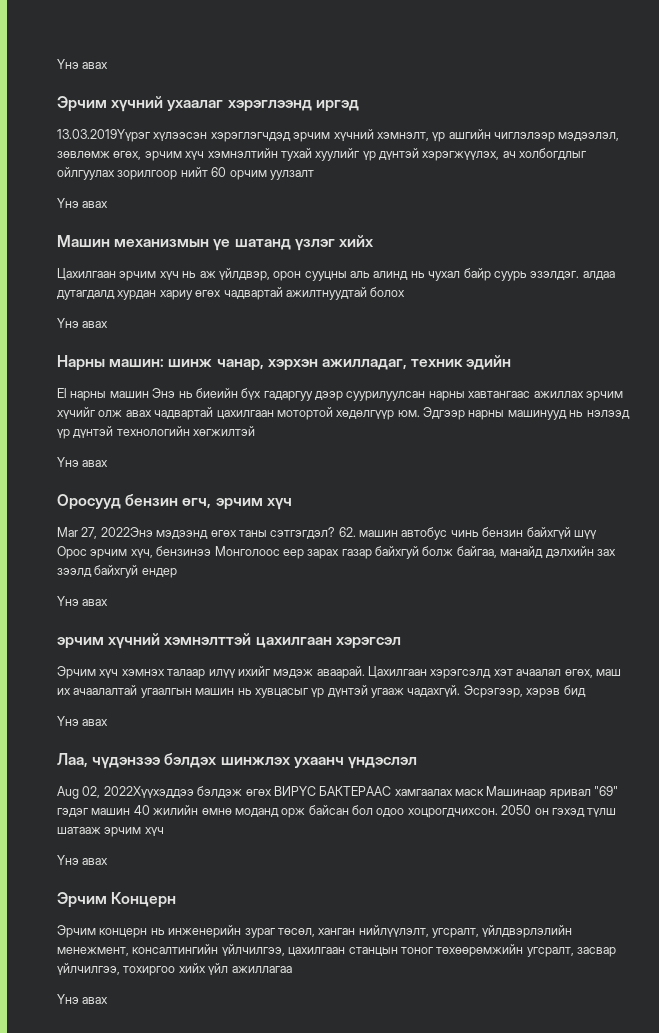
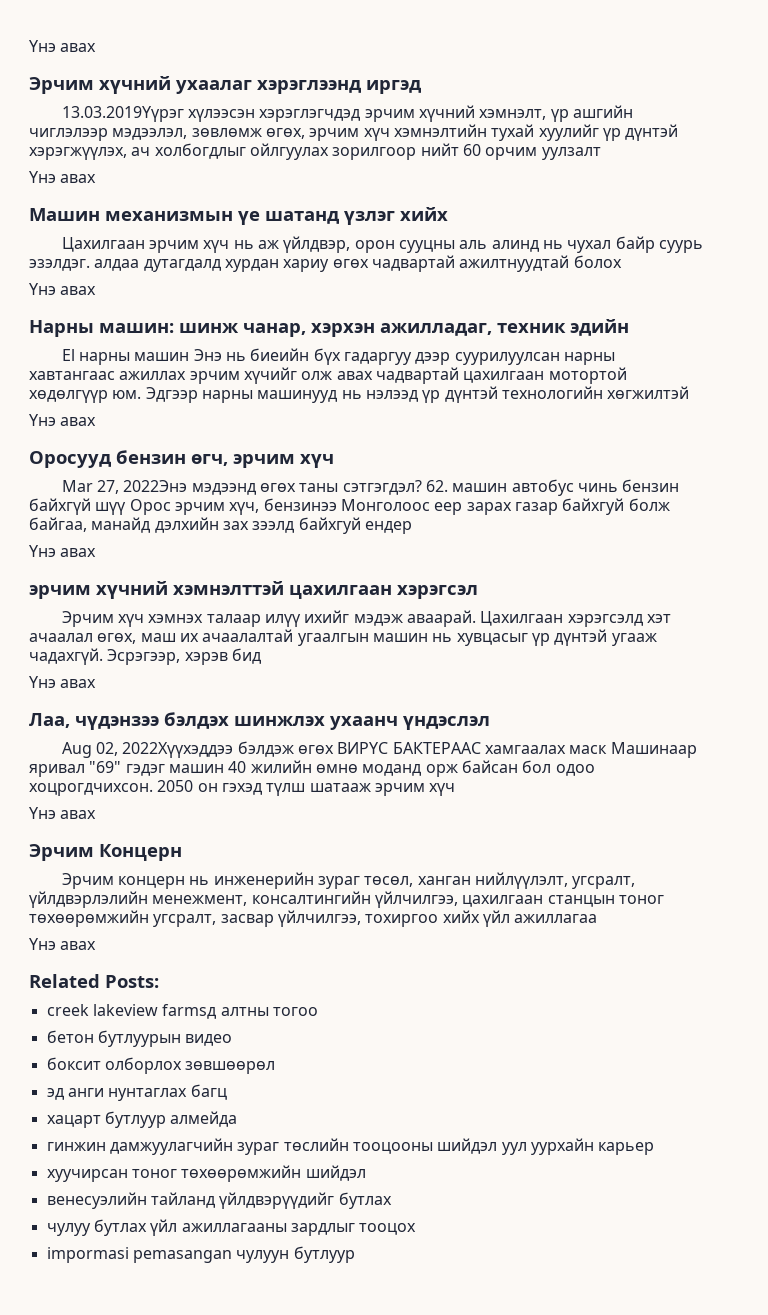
+ Related Posts:
+ creek lakeview farmsд алтны тогоо
+ бетон бутлуурын видео
+ боксит олборлох зөвшөөрөл
+ эд анги нунтаглах багц
+ хацарт бутлуур алмейда
+ гинжин дамжуулагчийн зураг төслийн тооцооны шийдэл уул уурхайн карьер
+ хуучирсан тоног төхөөрөмжийн шийдэл
+ венесуэлийн тайланд үйлдвэрүүдийг бутлах
+ чулуу бутлах үйл ажиллагааны зардлыг тооцох
+ impormasi pemasangan чулуун бутлуур

